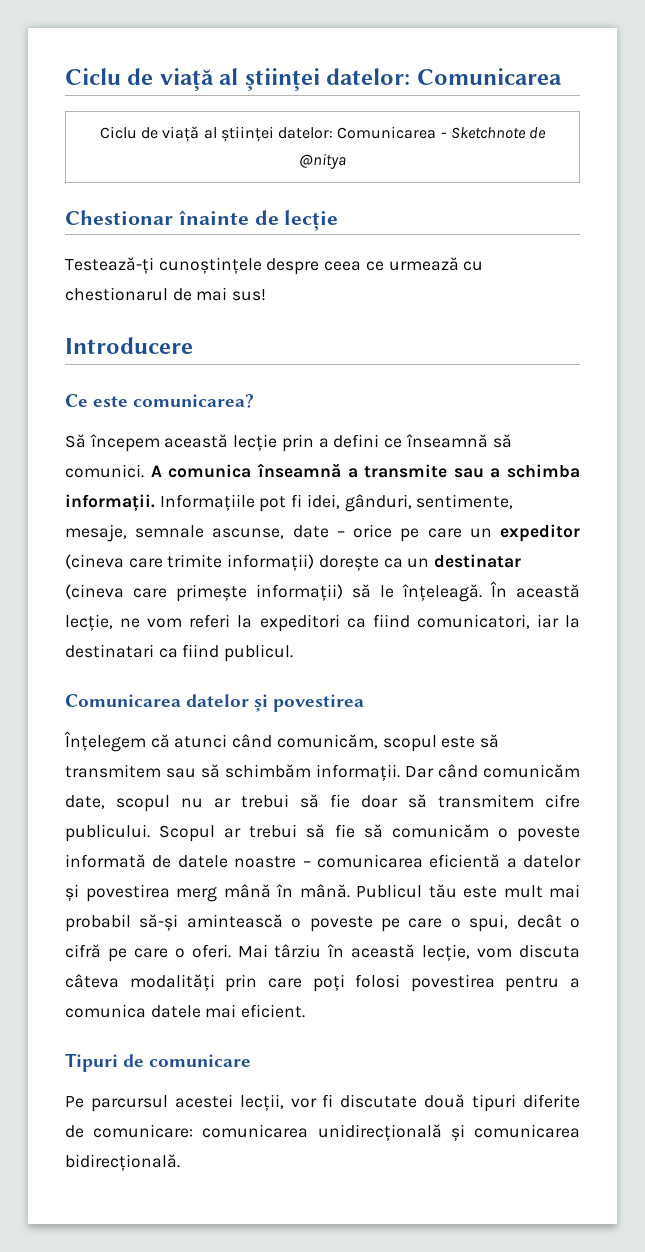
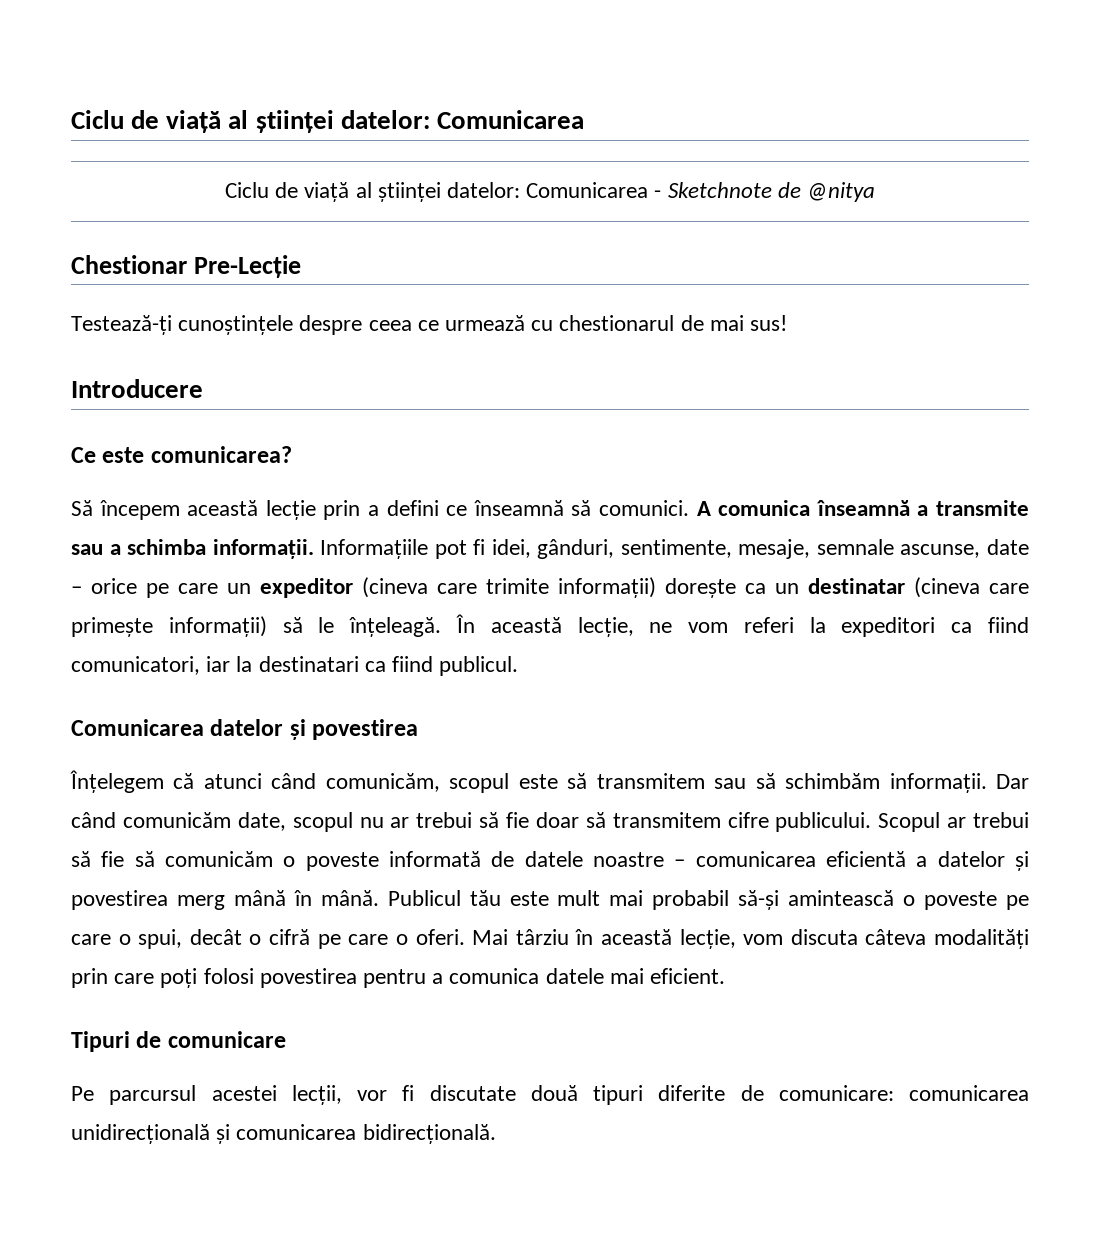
- Chestionar înainte de lecție
+ Chestionar Pre-Lecție

